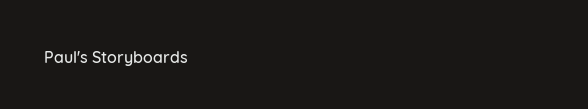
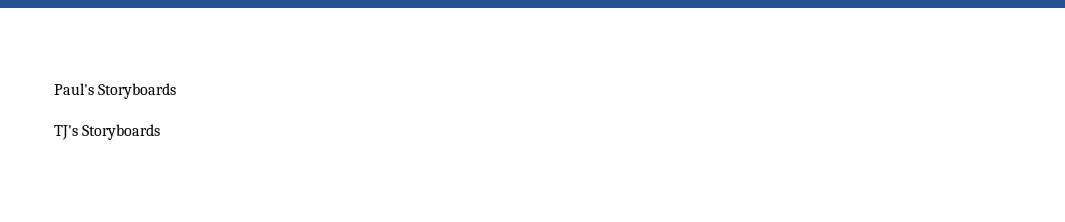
+ TJ's Storyboards

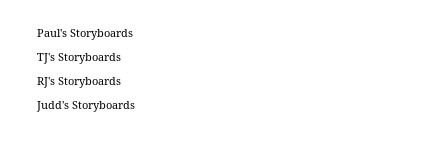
+ RJ's Storyboards
+ Judd's Storyboards

